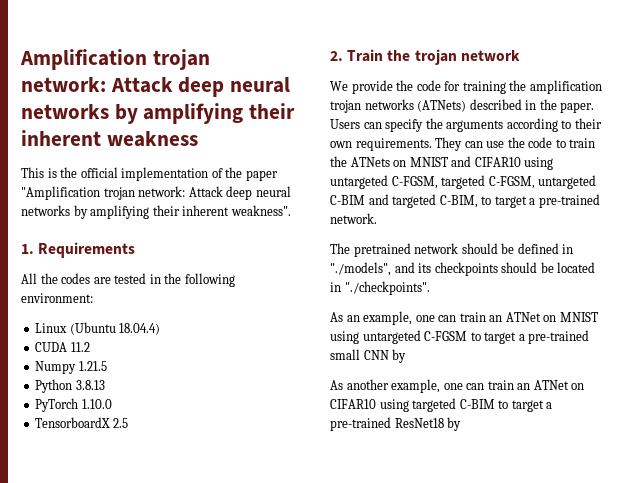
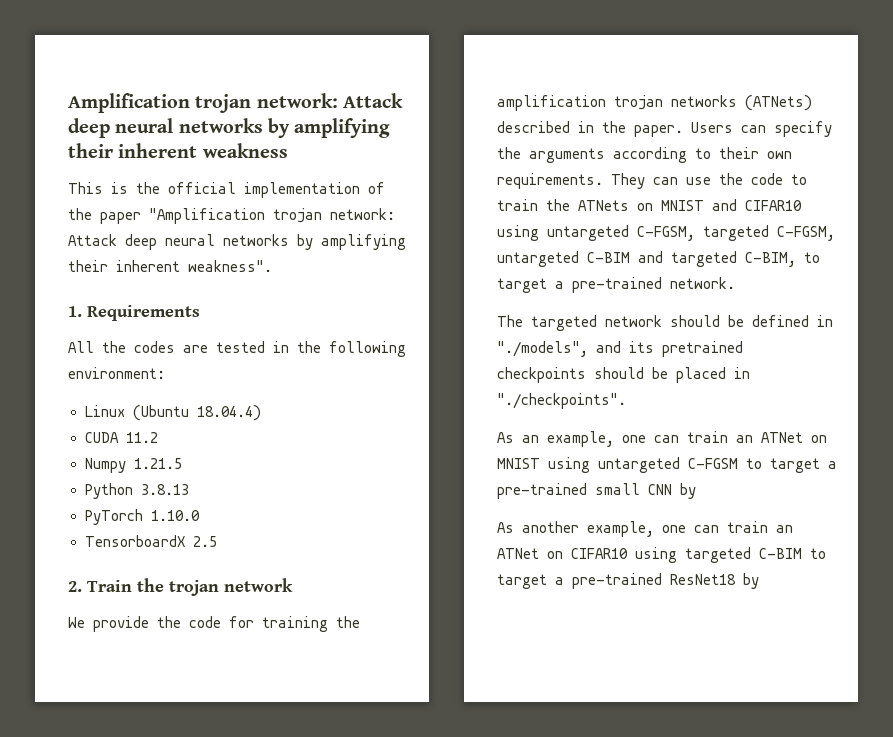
- The pretrained network should be defined in "./models", and its checkpoints should be located in "./checkpoints".
+ The targeted network should be defined in "./models", and its pretrained checkpoints should be placed in "./checkpoints".

